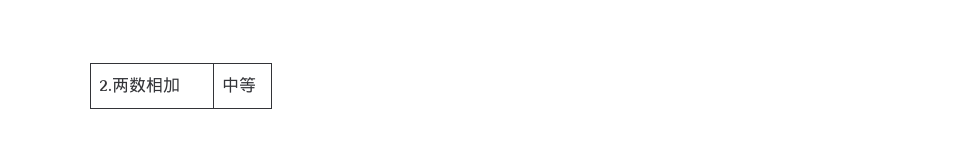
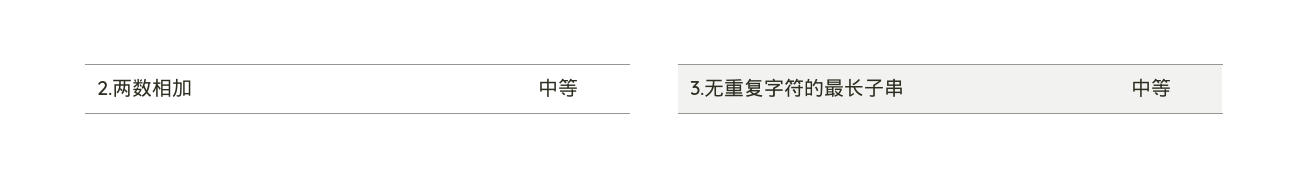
+ 3.无重复字符的最长子串 | 中等

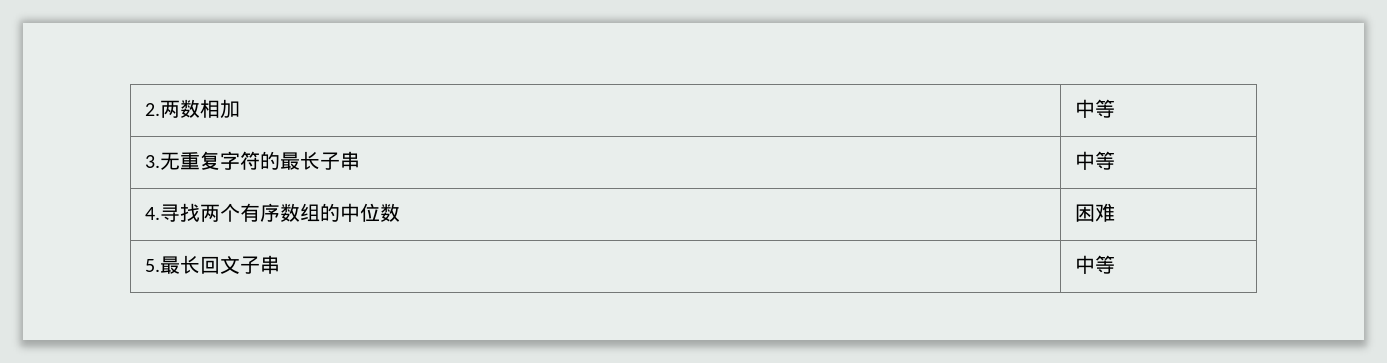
+ 4.寻找两个有序数组的中位数 | 困难
+ 5.最长回文子串 | 中等

